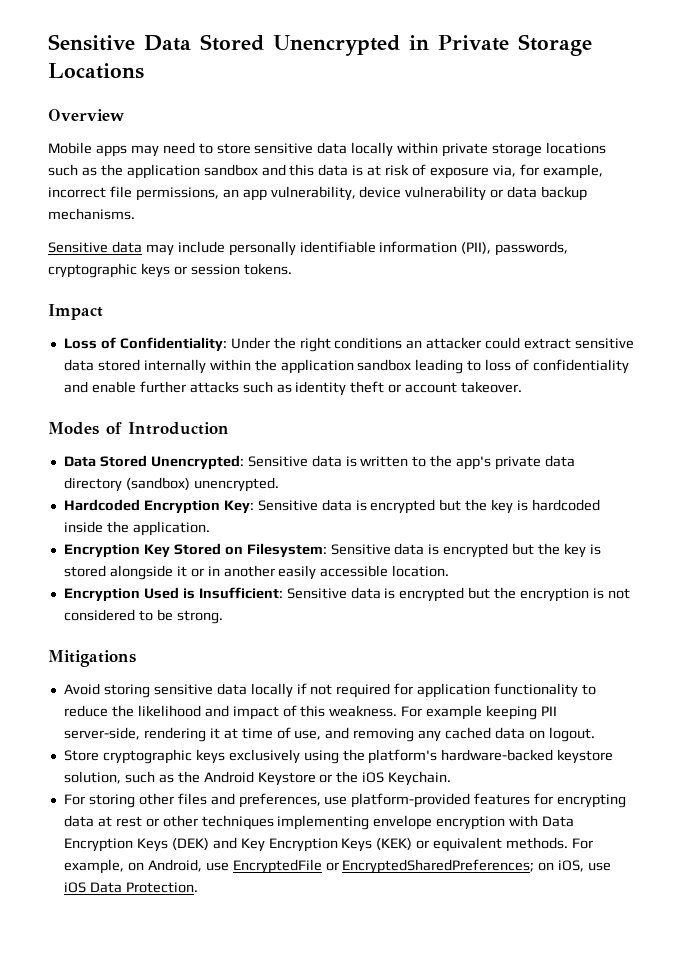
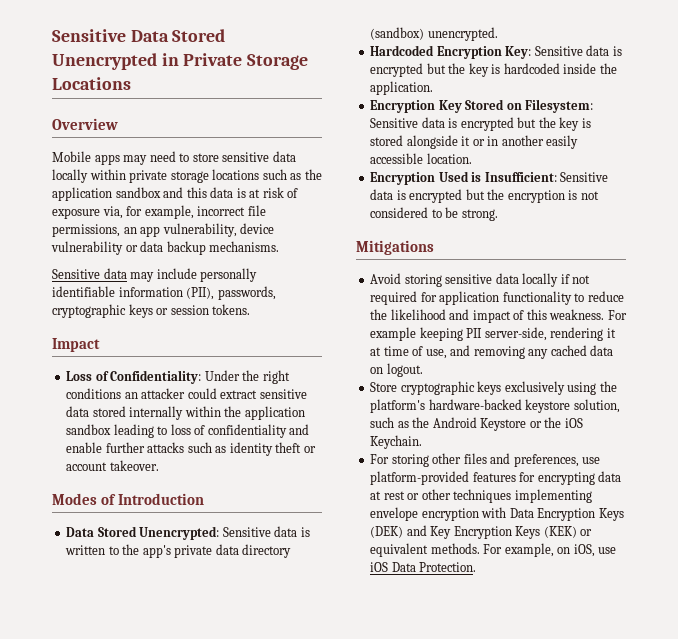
- For example, on Android, use EncryptedFile or EncryptedSharedPreferences; on iOS, use iOS Data Protection.
+ For example, on iOS, use iOS Data Protection.

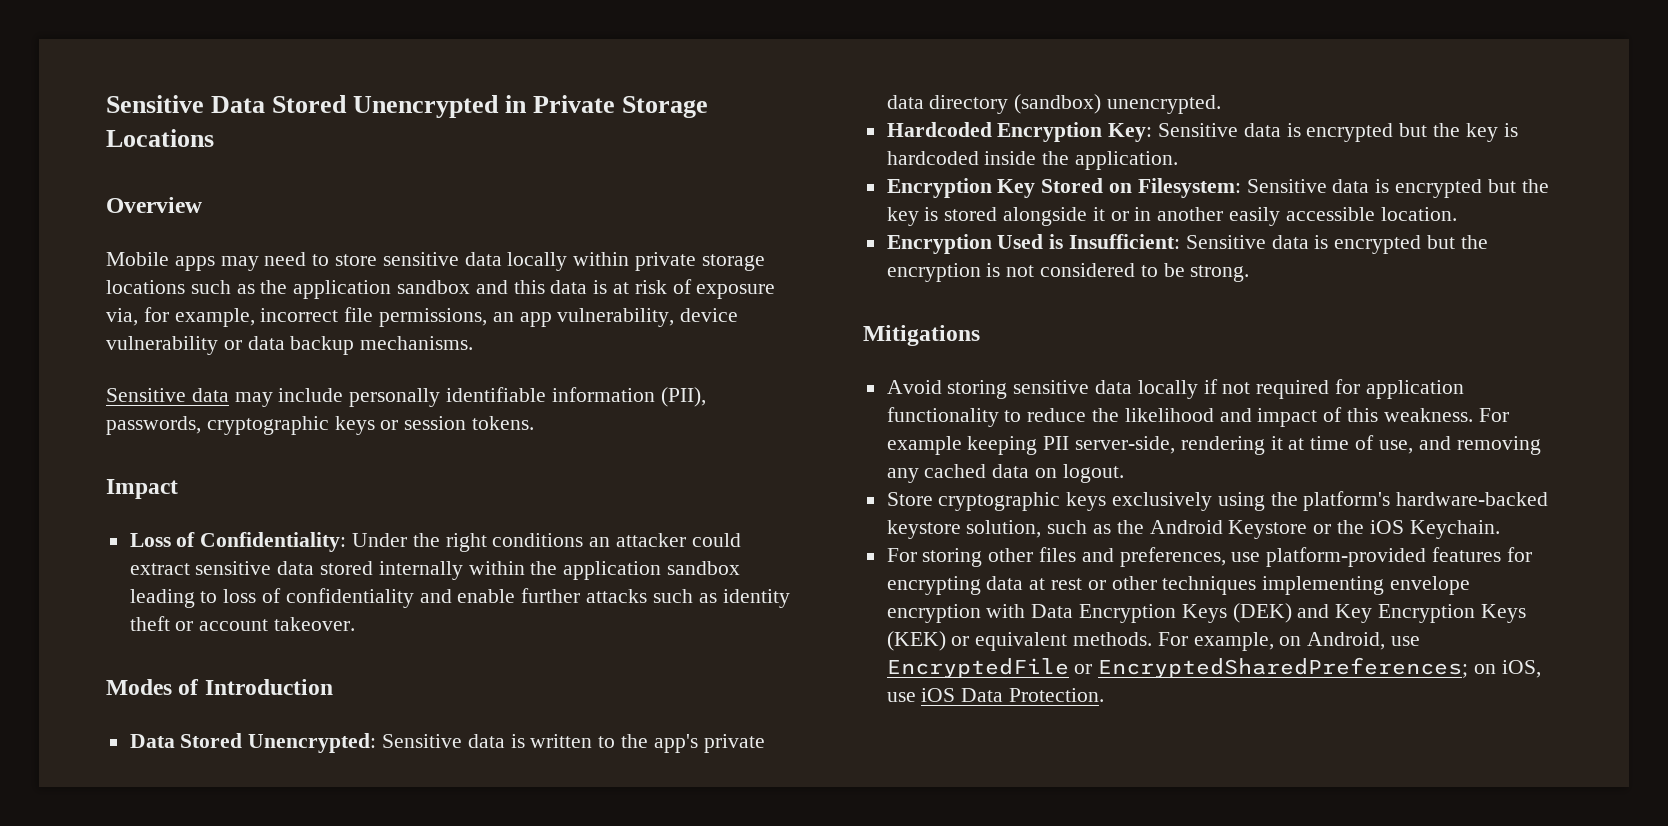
- For example, on iOS, use iOS Data Protection.
+ For example, on Android, use EncryptedFile or EncryptedSharedPreferences; on iOS, use iOS Data Protection.

